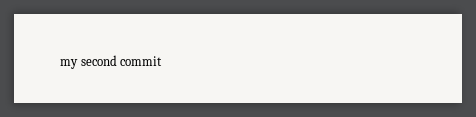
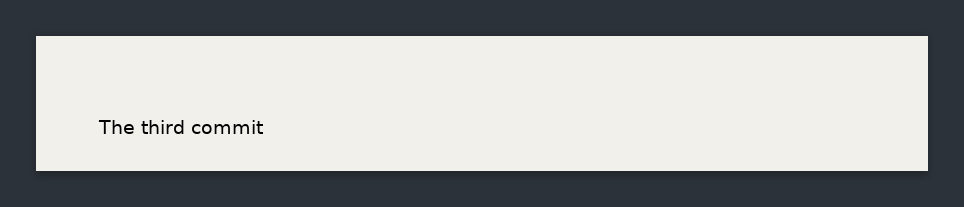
- my second commit
+ The third commit

